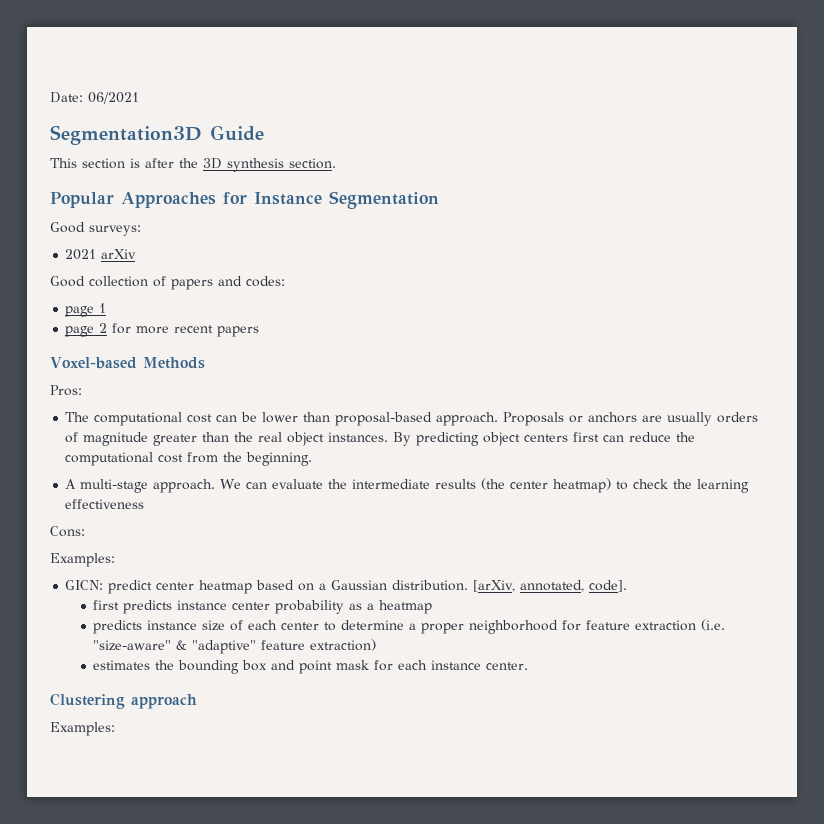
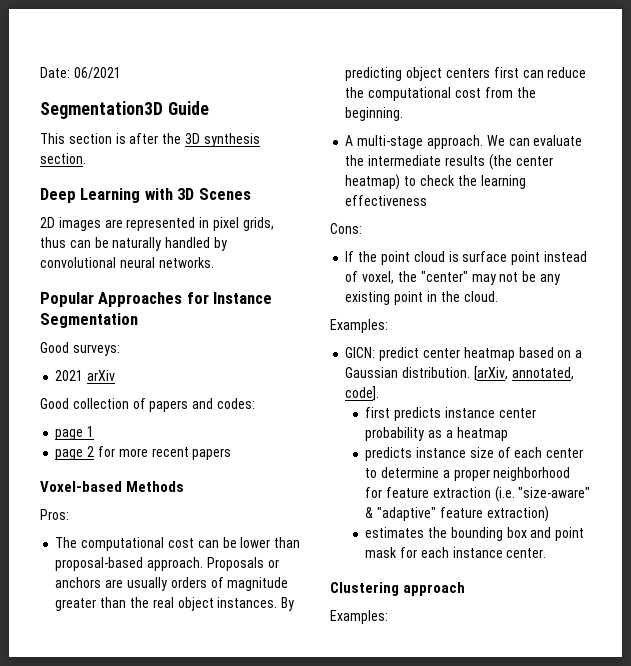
+ Deep Learning with 3D Scenes
+ 2D images are represented in pixel grids, thus can be naturally handled by convolutional neural networks.
+ If the point cloud is surface point instead of voxel, the "center" may not be any existing point in the cloud.

